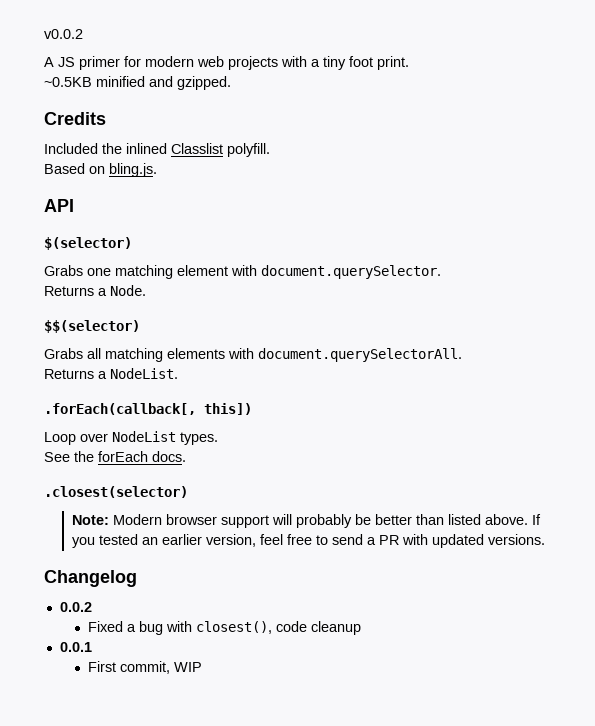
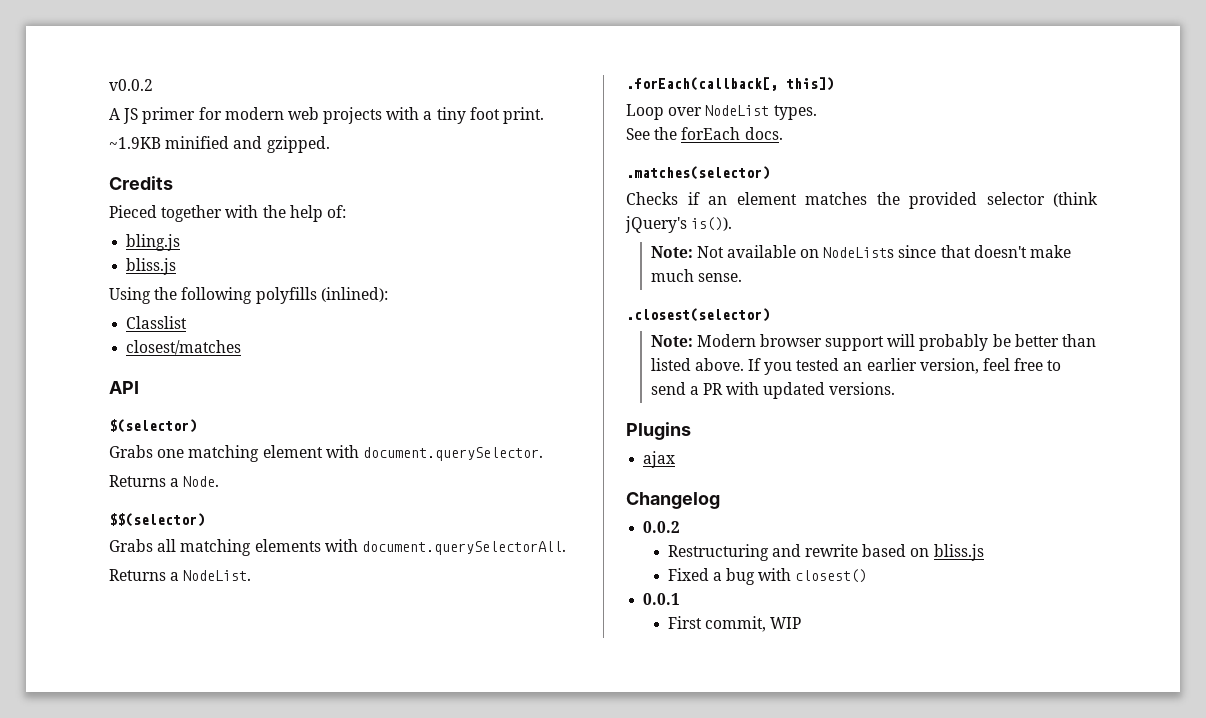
- ~0.5KB minified and gzipped.
+ ~1.9KB minified and gzipped.
- Included the inlined Classlist polyfill.
- Based on bling.js.
+ Pieced together with the help of:
+ bling.js
+ bliss.js
+ Using the following polyfills (inlined):
+ Classlist
+ closest/matches
+ .matches(selector)
+ Checks if an element matches the provided selector (think jQuery's is()).
+ Note: Not available on NodeLists since that doesn't make much sense.
+ Plugins
+ ajax
+ Restructuring and rewrite based on bliss.js
- Fixed a bug with closest(), code cleanup
+ Fixed a bug with closest()

